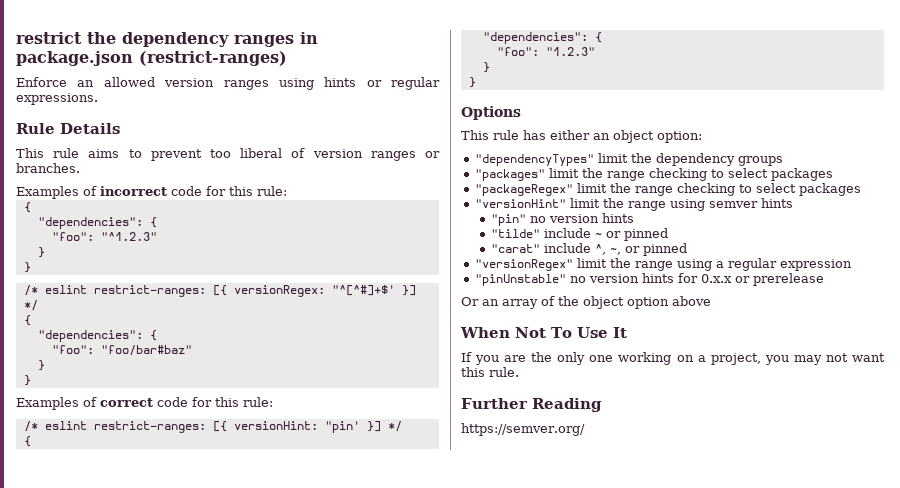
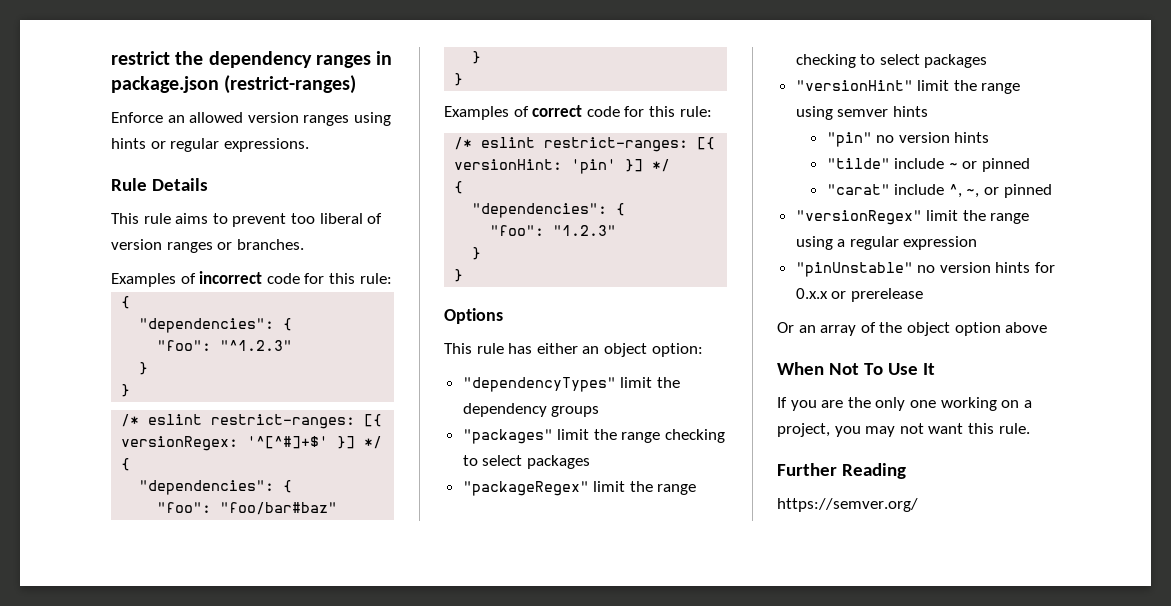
- /* eslint restrict-ranges: [{ versionRegex: "^[^#]+$' }] */
+ /* eslint restrict-ranges: [{ versionRegex: '^[^#]+$' }] */
- /* eslint restrict-ranges: [{ versionHint: "pin' }] */
+ /* eslint restrict-ranges: [{ versionHint: 'pin' }] */

